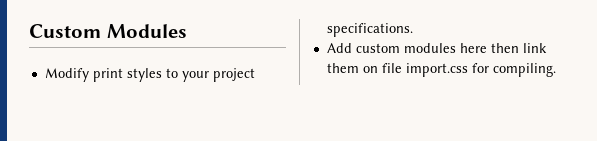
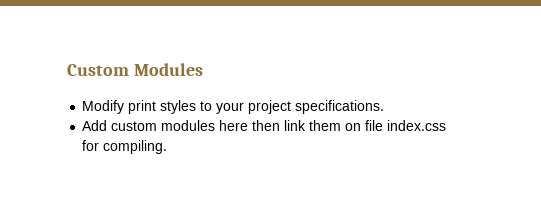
- Add custom modules here then link them on file import.css for compiling.
+ Add custom modules here then link them on file index.css for compiling.

